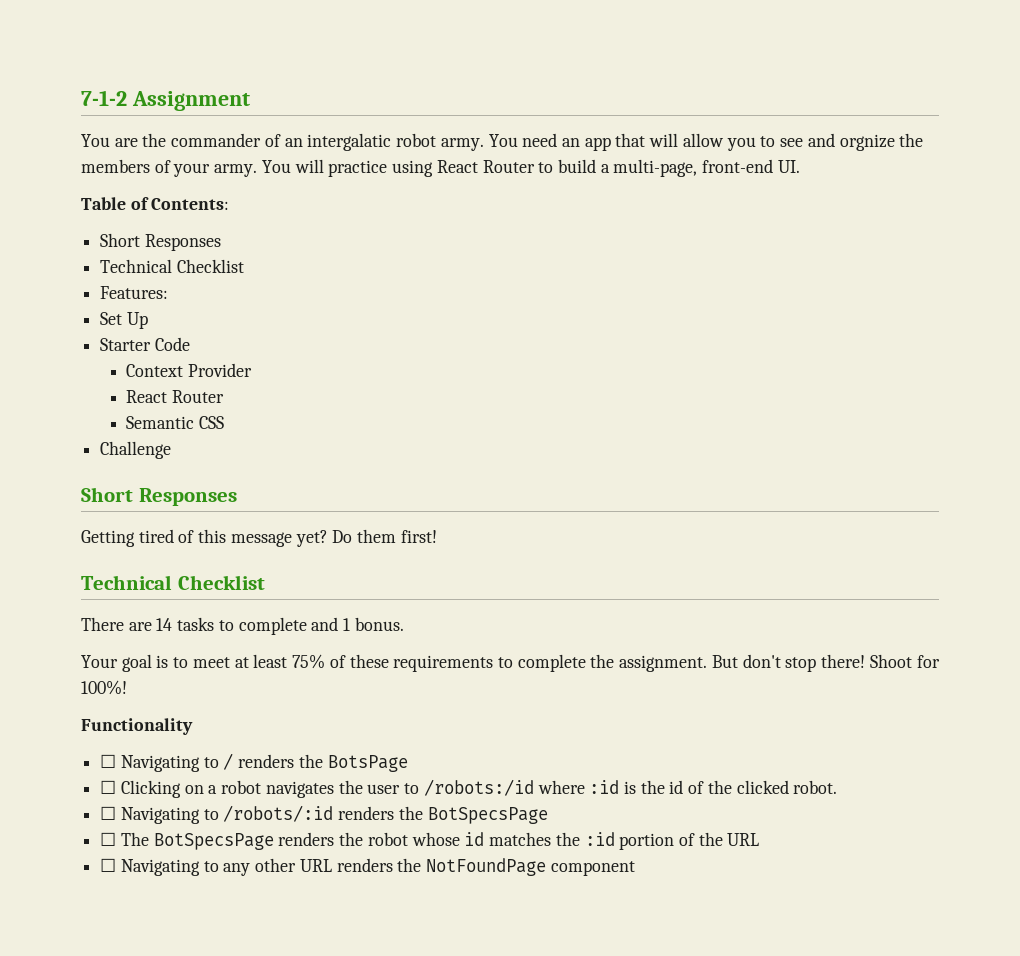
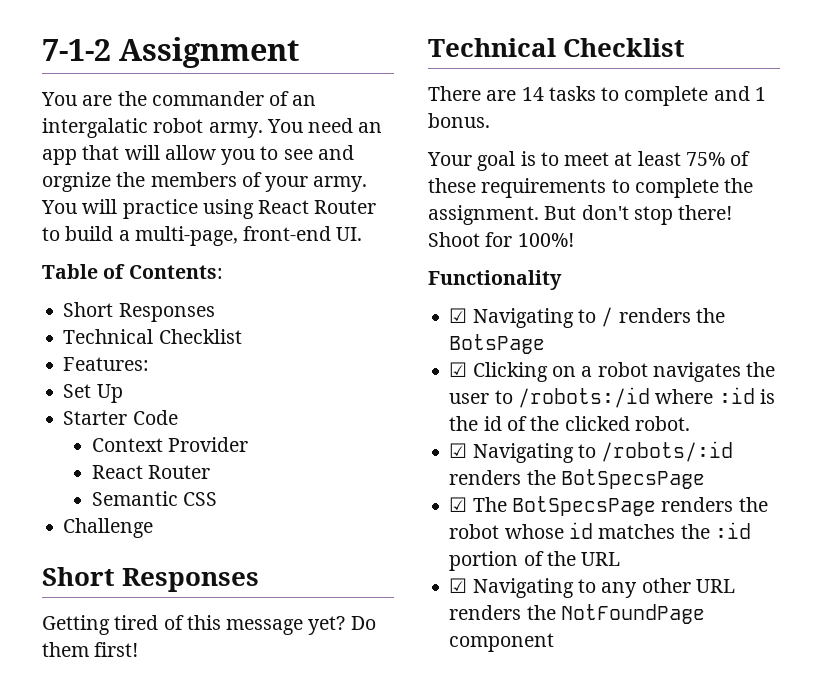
- ☐ Navigating to / renders the BotsPage
+ ☑ Navigating to / renders the BotsPage
- ☐ Clicking on a robot navigates the user to /robots:/id where :id is the id of the clicked robot.
+ ☑ Clicking on a robot navigates the user to /robots:/id where :id is the id of the clicked robot.
- ☐ Navigating to /robots/:id renders the BotSpecsPage
+ ☑ Navigating to /robots/:id renders the BotSpecsPage
- ☐ The BotSpecsPage renders the robot whose id matches the :id portion of the URL
+ ☑ The BotSpecsPage renders the robot whose id matches the :id portion of the URL
- ☐ Navigating to any other URL renders the NotFoundPage component
+ ☑ Navigating to any other URL renders the NotFoundPage component

